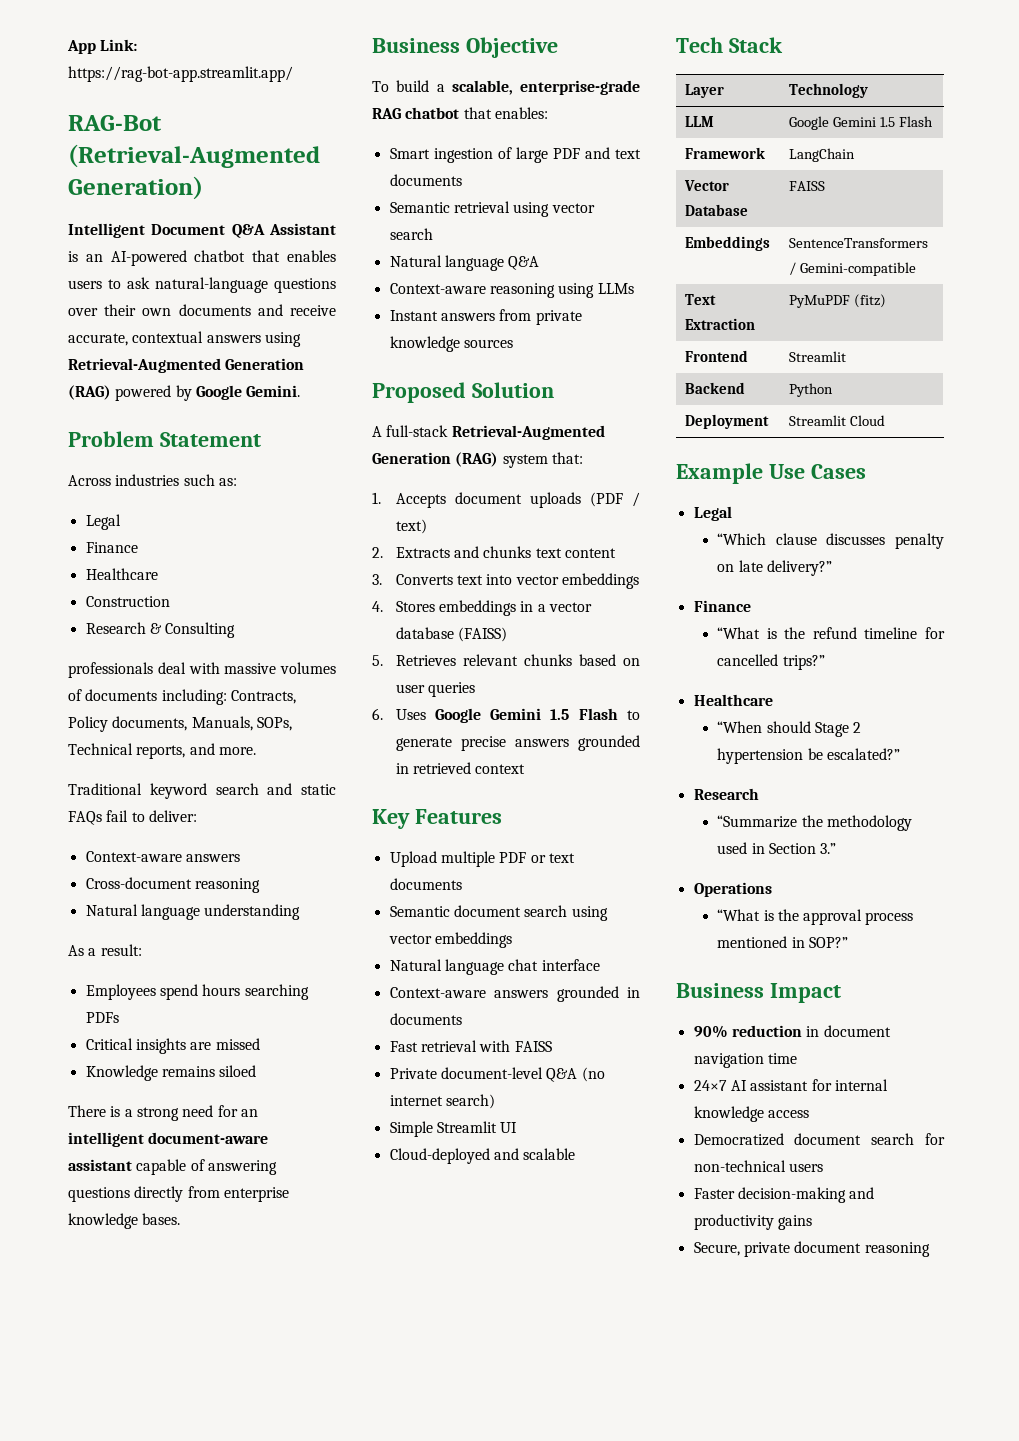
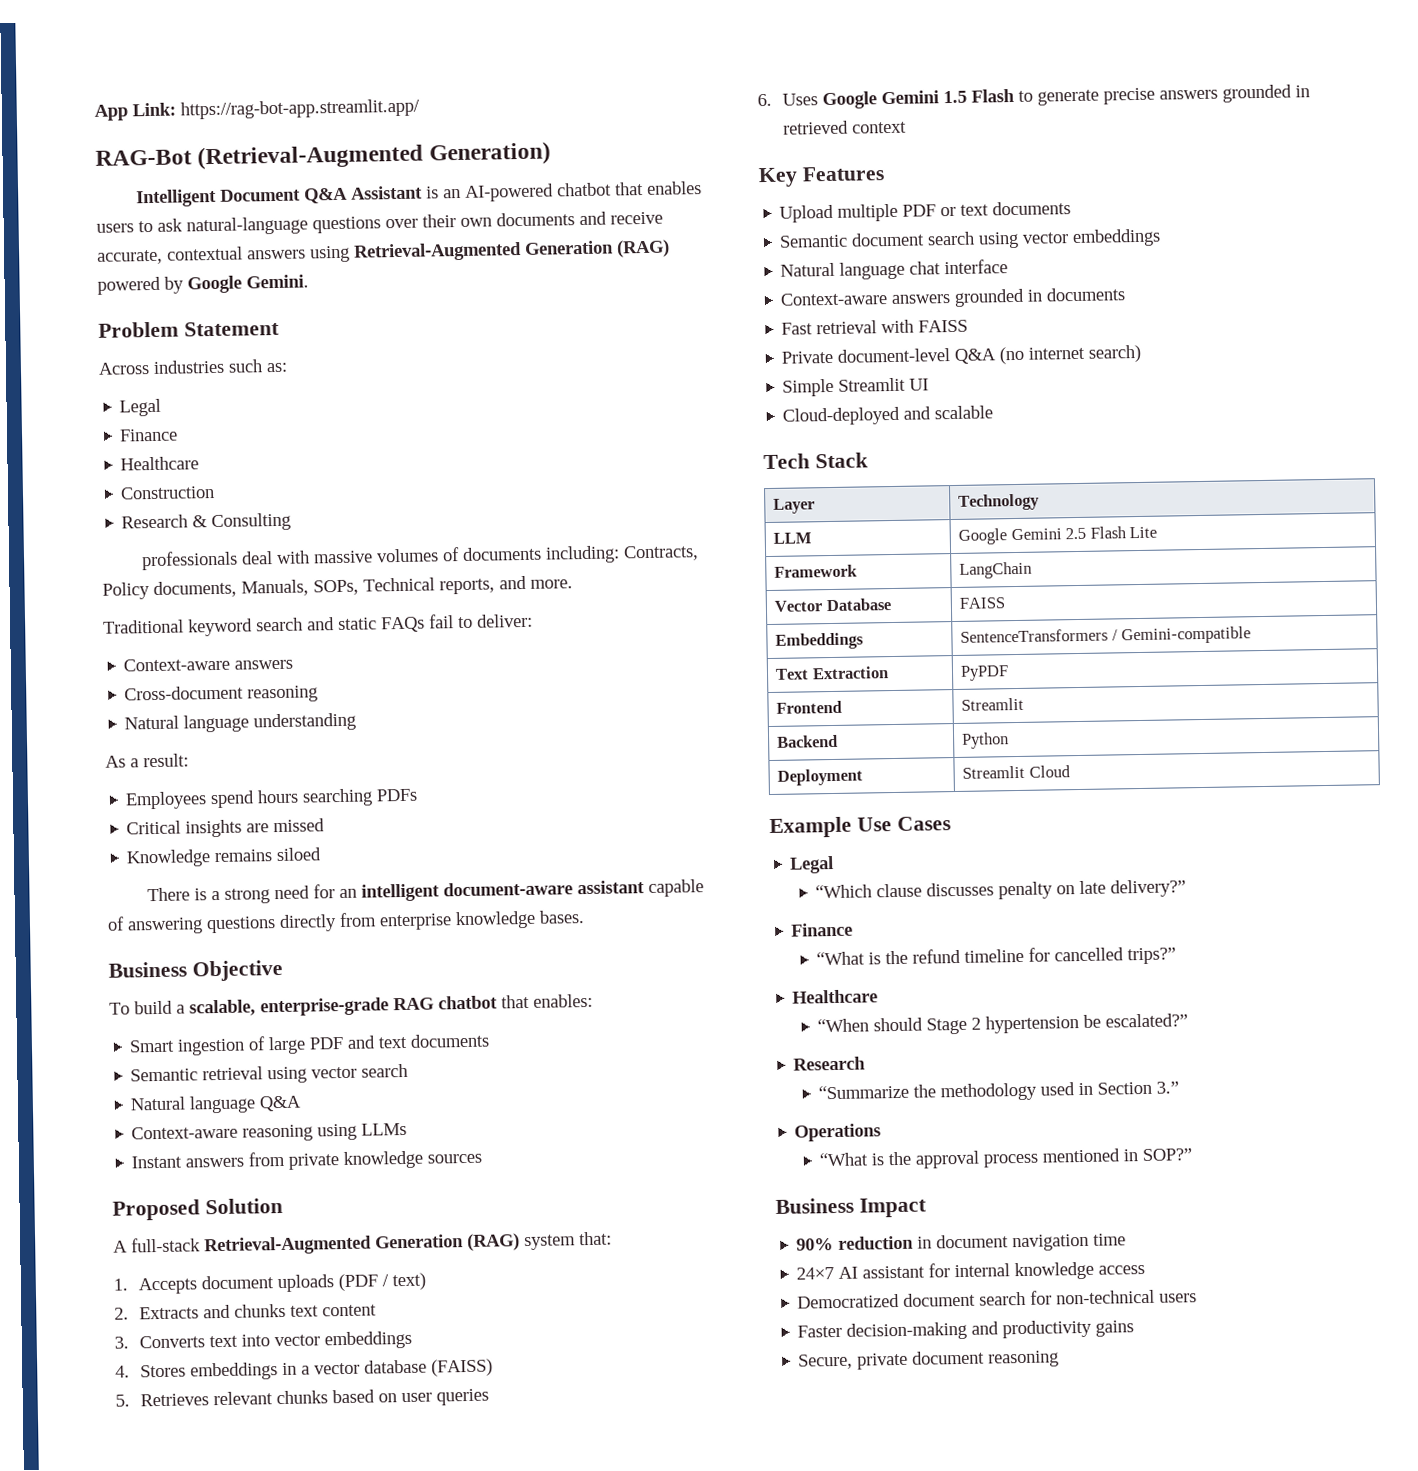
- LLM | Google Gemini 1.5 Flash
+ LLM | Google Gemini 2.5 Flash Lite
- Text Extraction | PyMuPDF (fitz)
+ Text Extraction | PyPDF

